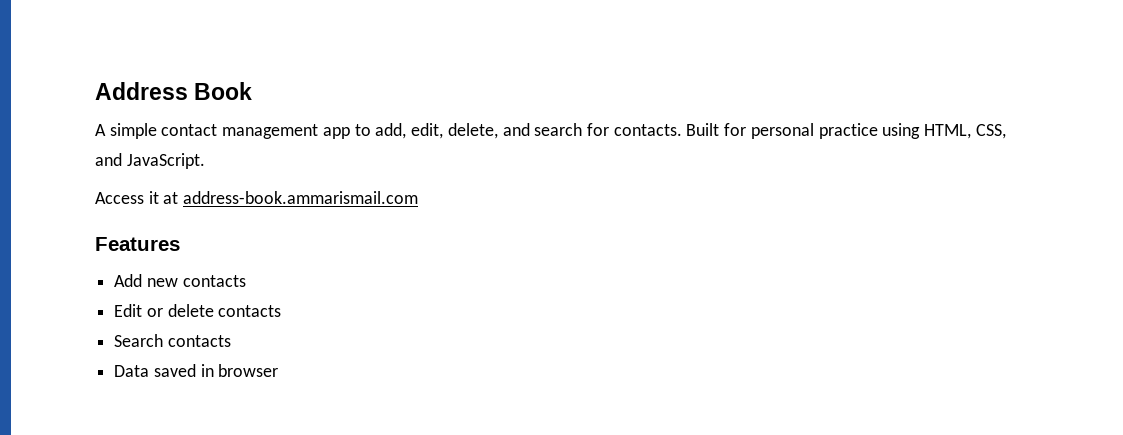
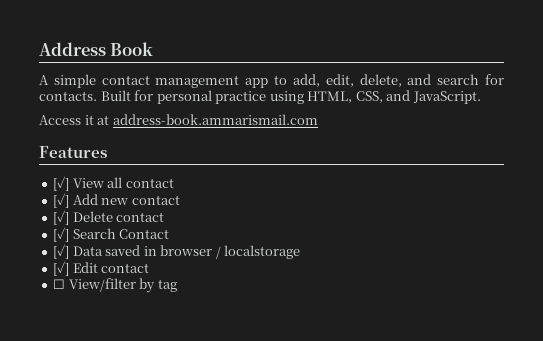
- Add new contacts
- Edit or delete contacts
- Search contacts
- Data saved in browser
+ [✓] View all contact
+ [✓] Add new contact
+ [✓] Delete contact
+ [✓] Search Contact
+ [✓] Data saved in browser / localstorage
+ [✓] Edit contact
+ ☐ View/filter by tag

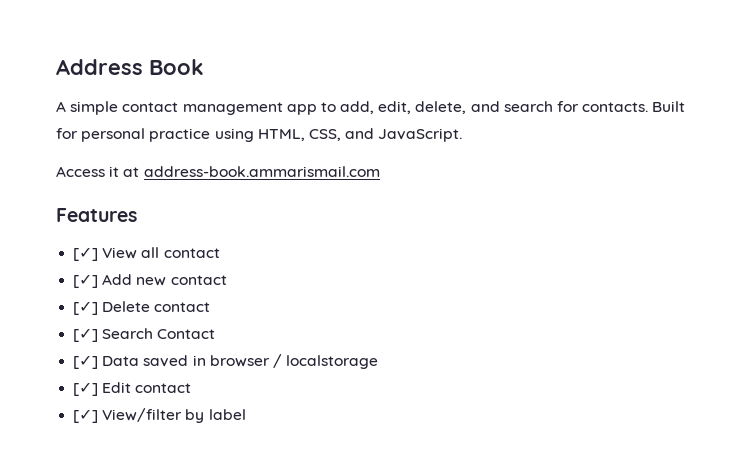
- ☐ View/filter by tag
+ [✓] View/filter by label

